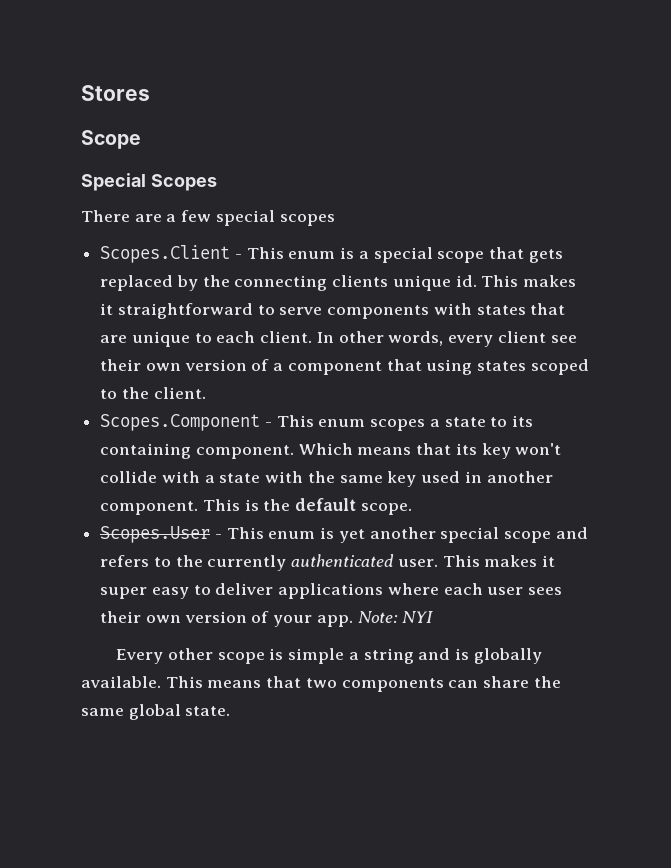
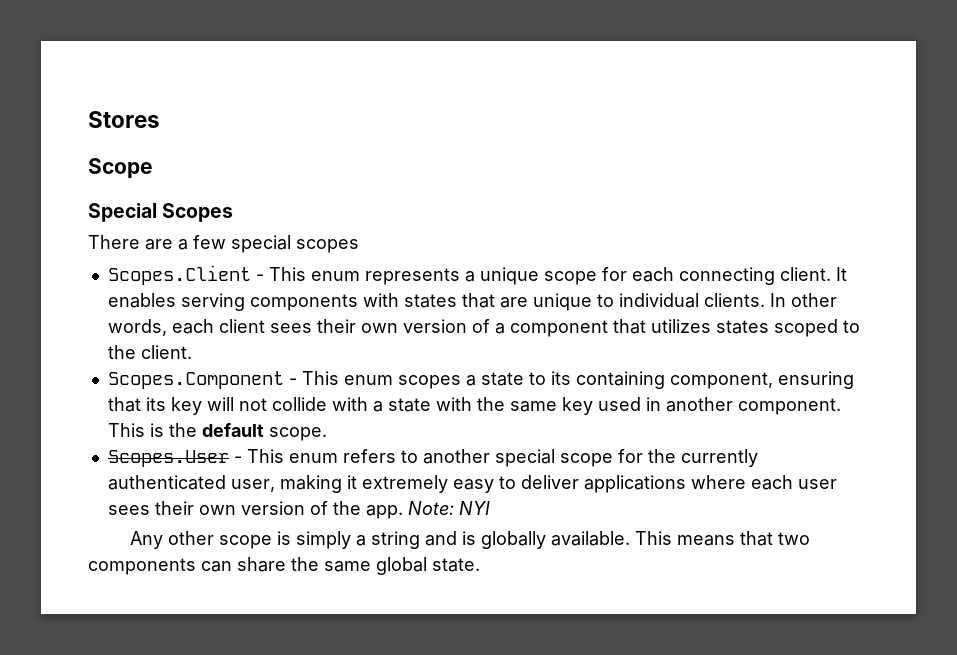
- Scopes.Client - This enum is a special scope that gets replaced by the connecting clients unique id. This makes it straightforward to serve components with states that are unique to each client.
+ Scopes.Client - This enum represents a unique scope for each connecting client. It enables serving components with states that are unique to individual clients.
- In other words, every client see their own version of a component that using states scoped to the client.
+ In other words, each client sees their own version of a component that utilizes states scoped to the client.
- Scopes.Component - This enum scopes a state to its containing component. Which means that its key won't collide with a state with the same key used in another component.
+ Scopes.Component - This enum scopes a state to its containing component, ensuring that its key will not collide with a state with the same key used in another component.
- Scopes.User - This enum is yet another special scope and refers to the currently authenticated user. This makes it super easy to deliver applications where each user sees their own version of your app.
+ Scopes.User - This enum refers to another special scope for the currently authenticated user, making it extremely easy to deliver applications where each user sees their own version of the app.
- Every other scope is simple a string and is globally available.
+ Any other scope is simply a string and is globally available.

